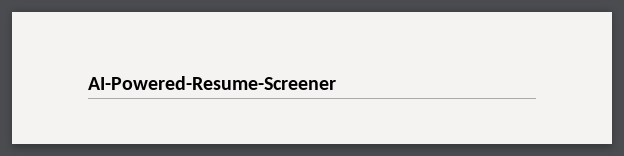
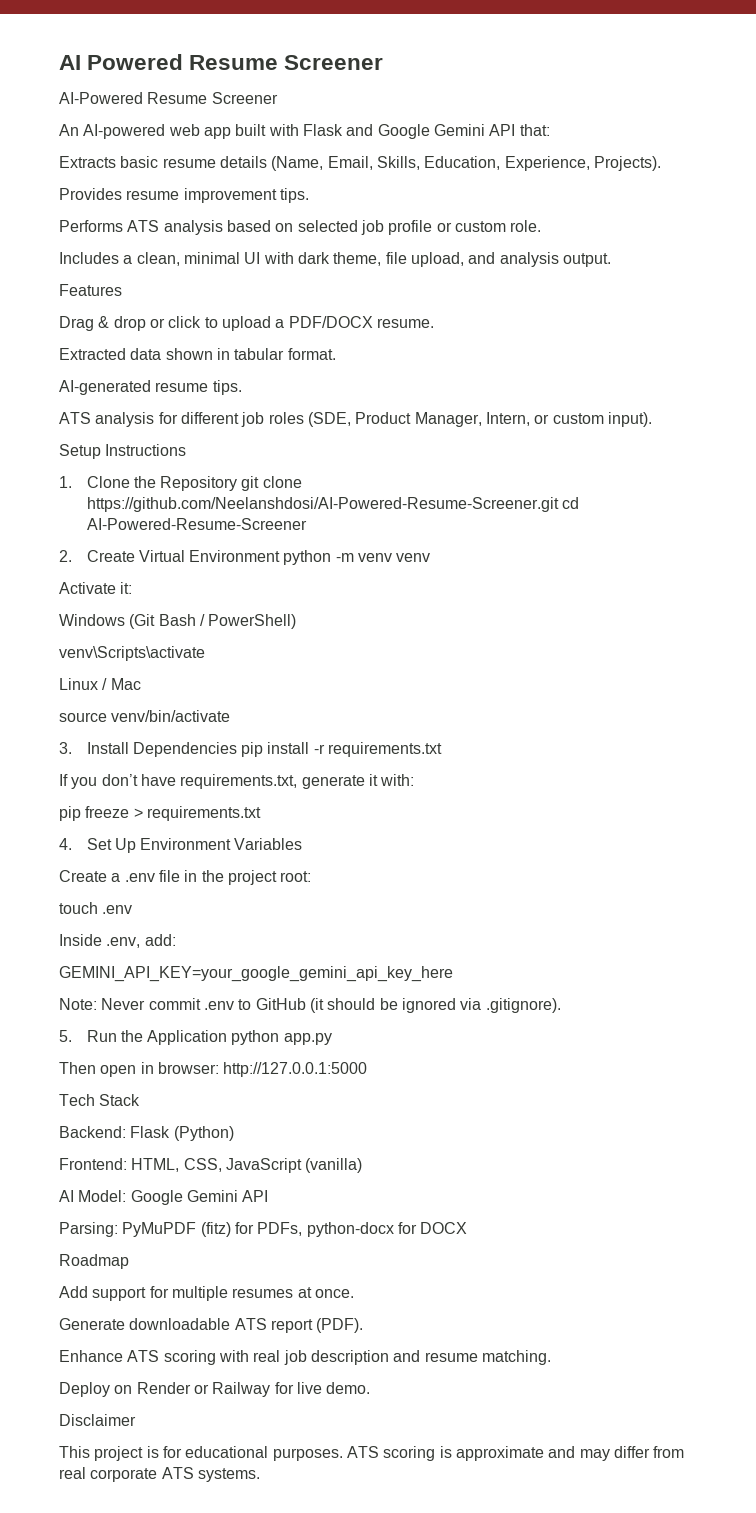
- AI-Powered-Resume-Screener
+ AI Powered Resume Screener
+ AI-Powered Resume Screener
+ An AI-powered web app built with Flask and Google Gemini API that:
+ Extracts basic resume details (Name, Email, Skills, Education, Experience, Projects).
+ Provides resume improvement tips.
+ Performs ATS analysis based on selected job profile or custom role.
+ Includes a clean, minimal UI with dark theme, file upload, and analysis output.
+ Features
+ Drag & drop or click to upload a PDF/DOCX resume.
+ Extracted data shown in tabular format.
+ AI-generated resume tips.
+ ATS analysis for different job roles (SDE, Product Manager, Intern, or custom input).
+ Setup Instructions
+ 1. Clone the Repository git clone https://github.com/Neelanshdosi/AI-Powered-Resume-Screener.git cd AI-Powered-Resume-Screener
+ 2. Create Virtual Environment python -m venv venv
+ Activate it:
+ Windows (Git Bash / PowerShell)
+ venv\Scripts\activate
+ Linux / Mac
+ source venv/bin/activate
+ 3. Install Dependencies pip install -r requirements.txt
+ If you don’t have requirements.txt, generate it with:
+ pip freeze > requirements.txt
+ 4. Set Up Environment Variables
+ Create a .env file in the project root:
+ touch .env
+ Inside .env, add:
+ GEMINI_API_KEY=your_google_gemini_api_key_here
+ Note: Never commit .env to GitHub (it should be ignored via .gitignore).
+ 5. Run the Application python app.py
+ Then open in browser: http://127.0.0.1:5000
+ Tech Stack
+ Backend: Flask (Python)
+ Frontend: HTML, CSS, JavaScript (vanilla)
+ AI Model: Google Gemini API
+ Parsing: PyMuPDF (fitz) for PDFs, python-docx for DOCX
+ Roadmap
+ Add support for multiple resumes at once.
+ Generate downloadable ATS report (PDF).
+ Enhance ATS scoring with real job description and resume matching.
+ Deploy on Render or Railway for live demo.
+ Disclaimer
+ This project is for educational purposes. ATS scoring is approximate and may differ from real corporate ATS systems.

